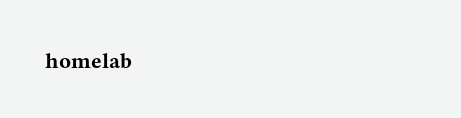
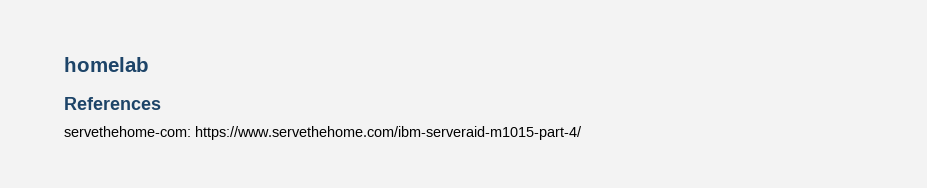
+ References
+ servethehome-com: https://www.servethehome.com/ibm-serveraid-m1015-part-4/

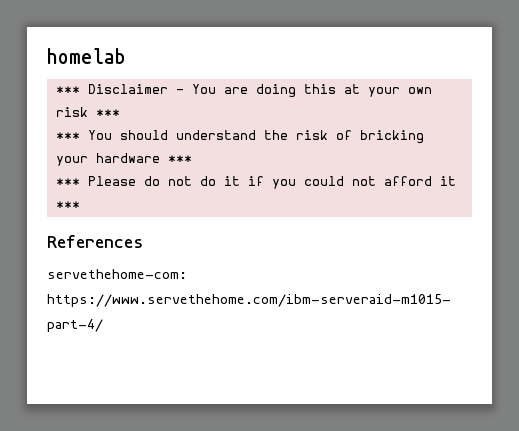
+ *** Disclaimer – You are doing this at your own risk ***
+ *** You should understand the risk of bricking your hardware ***
+ *** Please do not do it if you could not afford it ***

